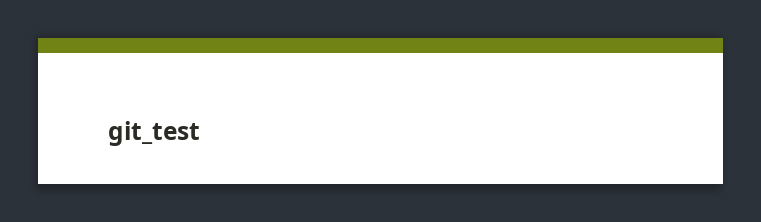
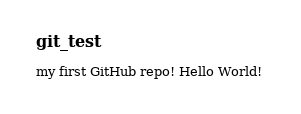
+ my first GitHub repo! Hello World!

